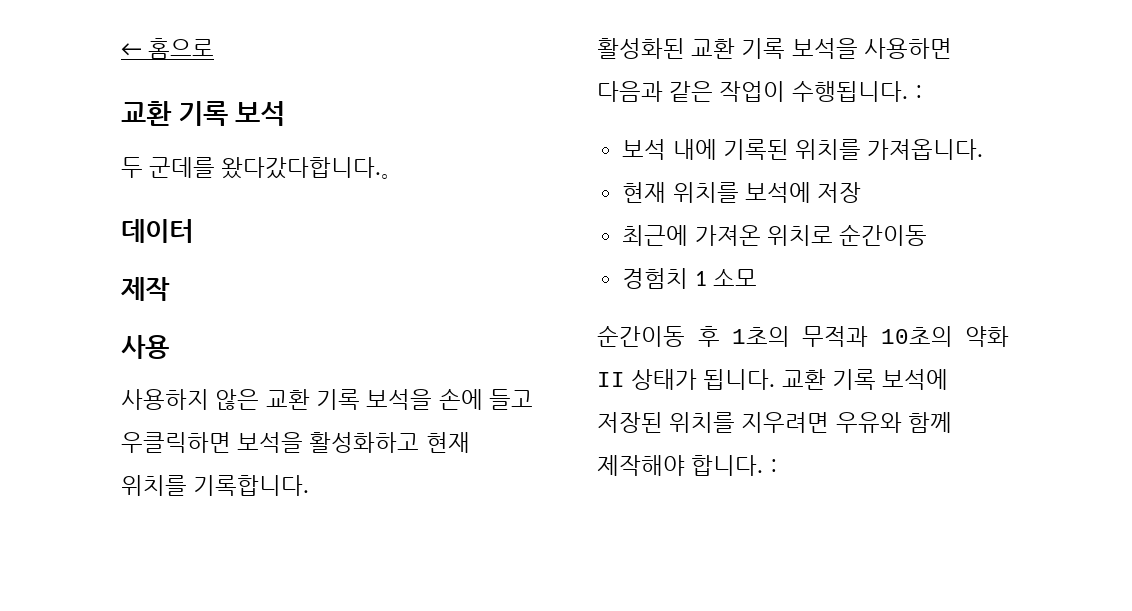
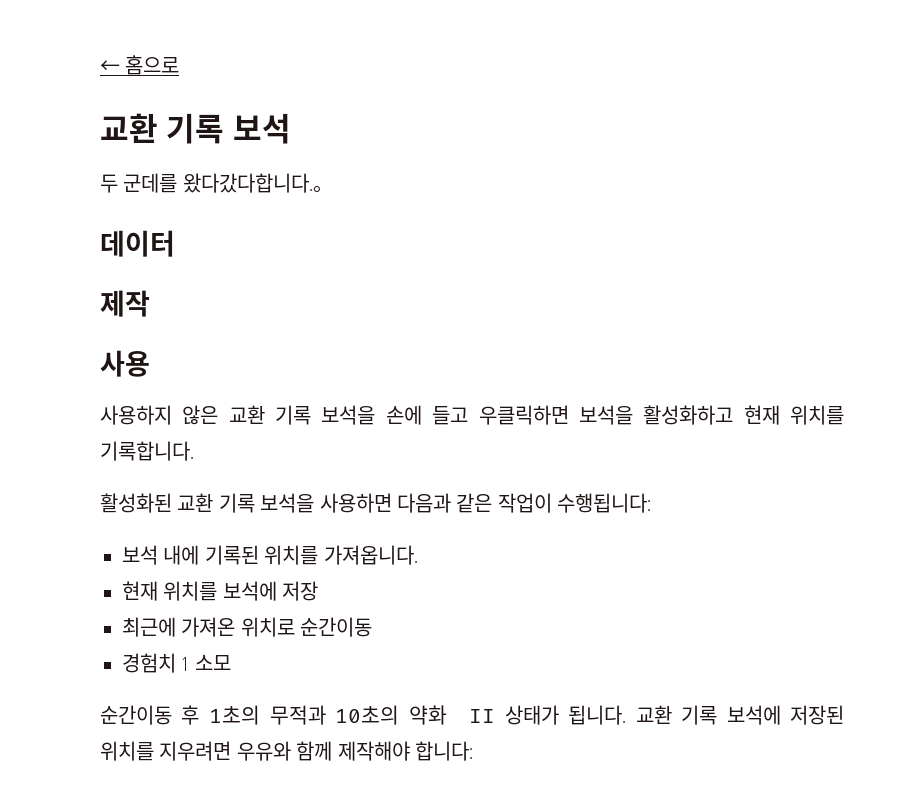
- 활성화된 교환 기록 보석을 사용하면 다음과 같은 작업이 수행됩니다.：
+ 활성화된 교환 기록 보석을 사용하면 다음과 같은 작업이 수행됩니다:
- 교환 기록 보석에 저장된 위치를 지우려면 우유와 함께 제작해야 합니다.：
+ 교환 기록 보석에 저장된 위치를 지우려면 우유와 함께 제작해야 합니다:

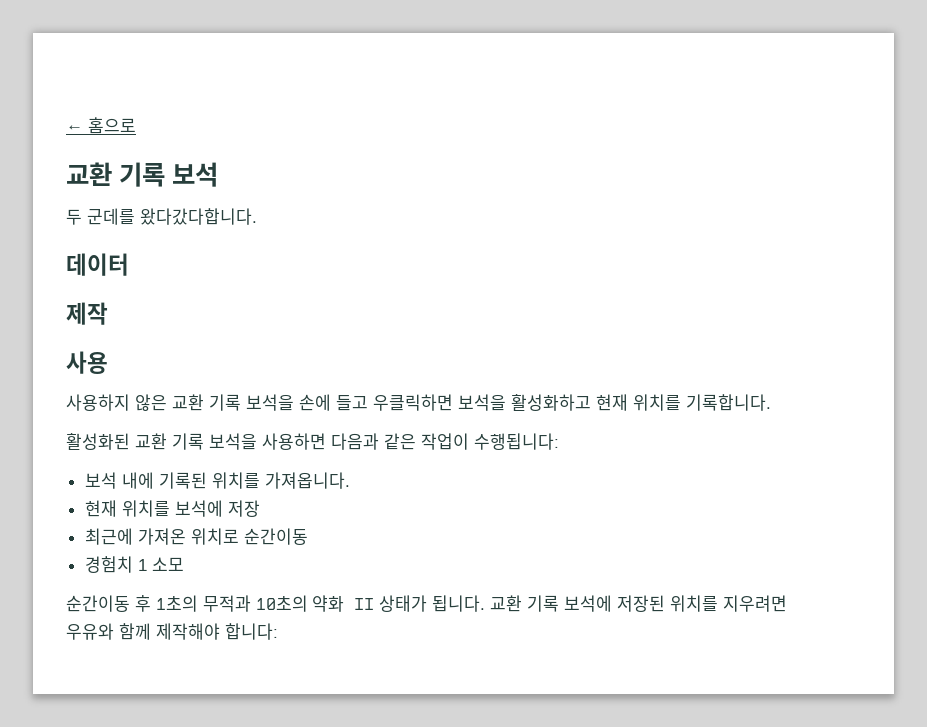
- 。

